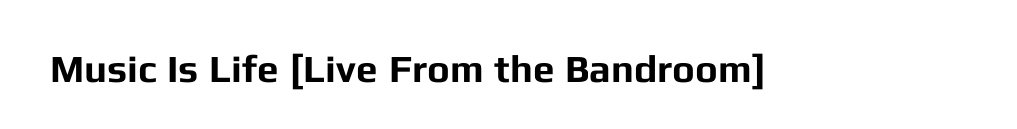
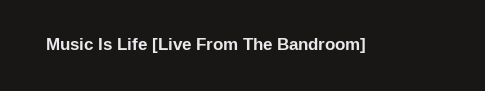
- Music Is Life [Live From the Bandroom]
+ Music Is Life [Live From The Bandroom]

